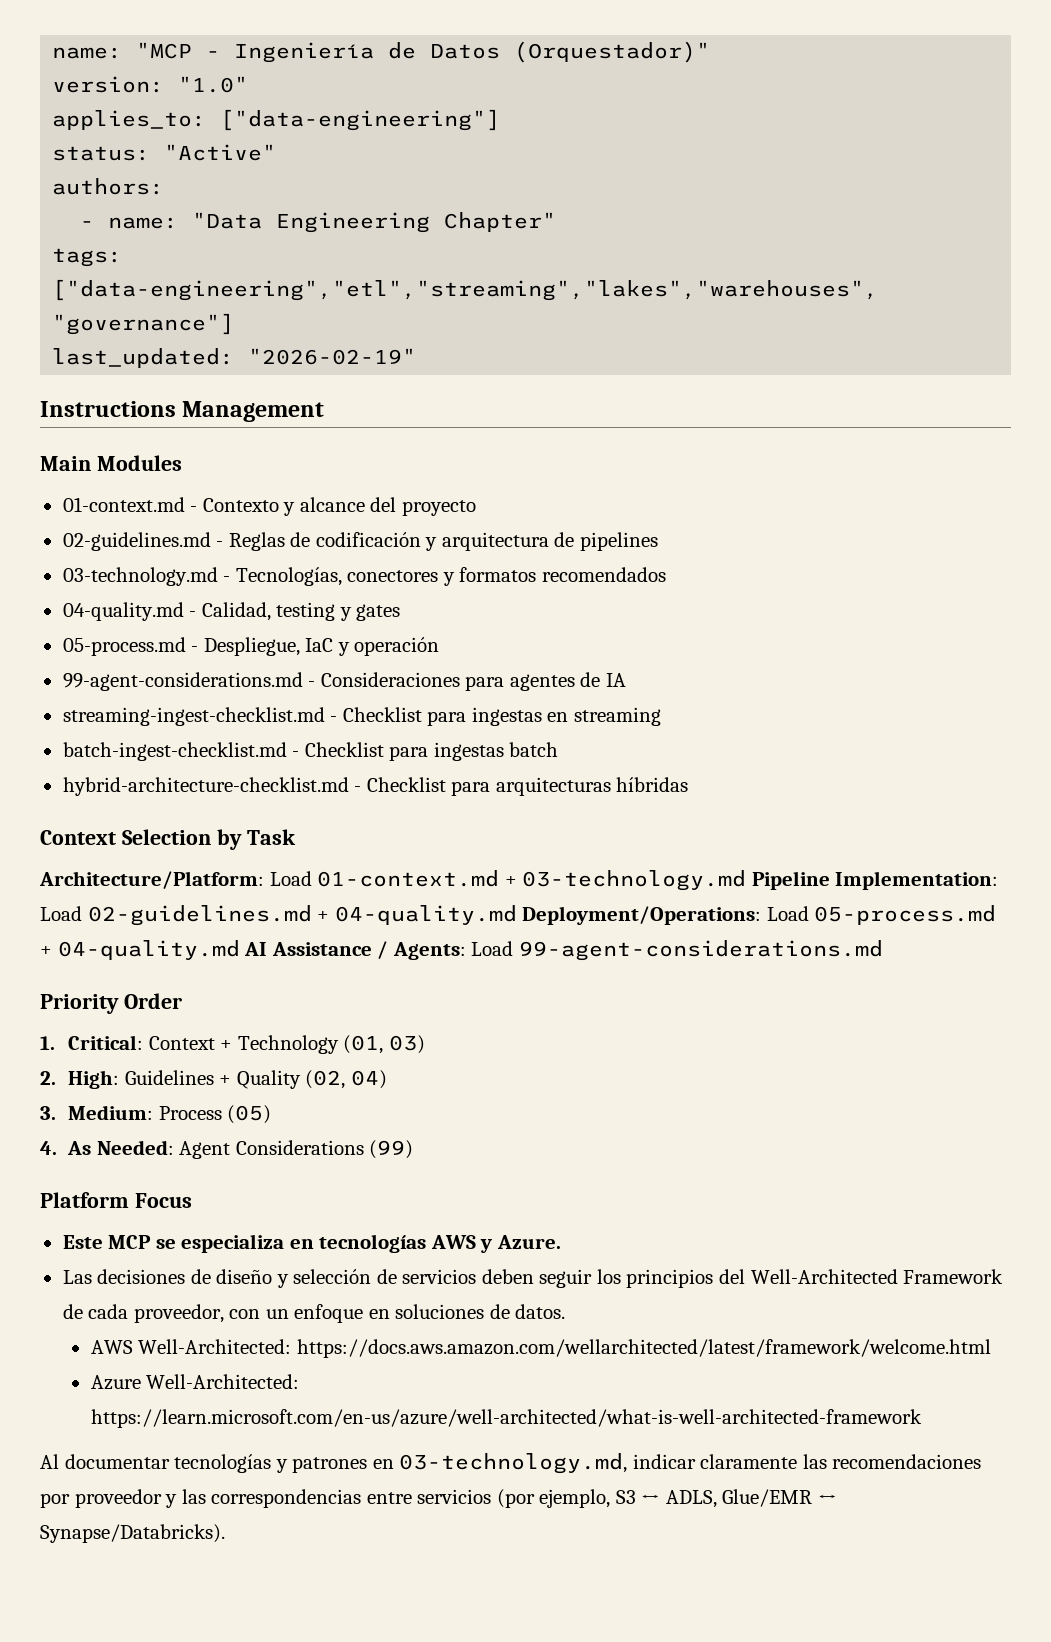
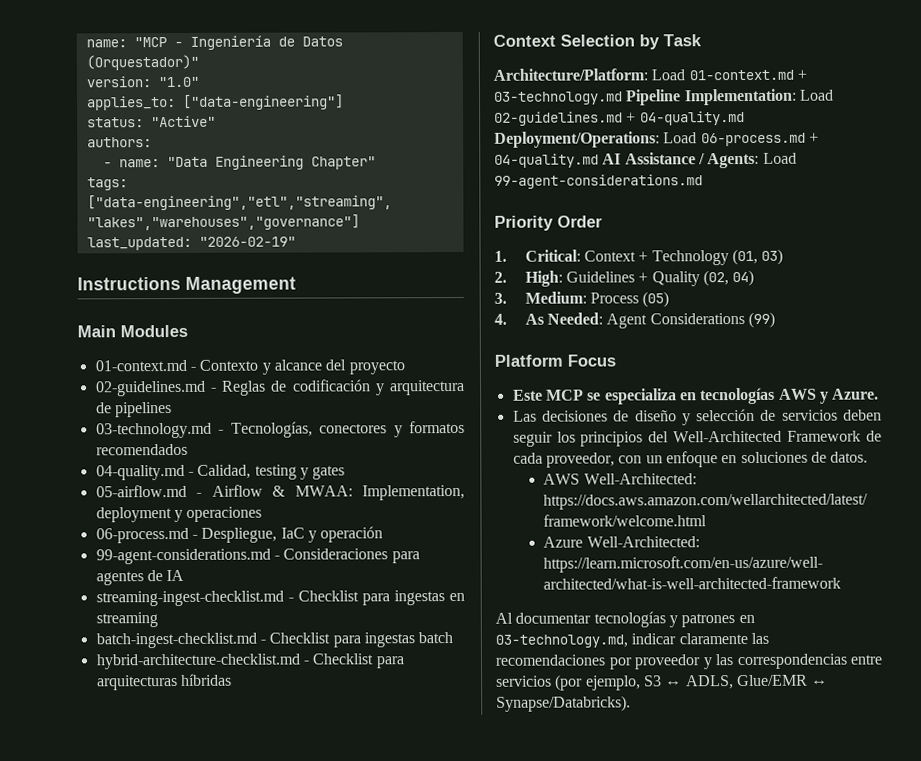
- 05-process.md - Despliegue, IaC y operación
+ 05-airflow.md - Airflow & MWAA: Implementation, deployment y operaciones
+ 06-process.md - Despliegue, IaC y operación
- Architecture/Platform: Load 01-context.md + 03-technology.md Pipeline Implementation: Load 02-guidelines.md + 04-quality.md Deployment/Operations: Load 05-process.md + 04-quality.md AI Assistance / Agents: Load 99-agent-considerations.md
+ Architecture/Platform: Load 01-context.md + 03-technology.md Pipeline Implementation: Load 02-guidelines.md + 04-quality.md Deployment/Operations: Load 06-process.md + 04-quality.md AI Assistance / Agents: Load 99-agent-considerations.md

